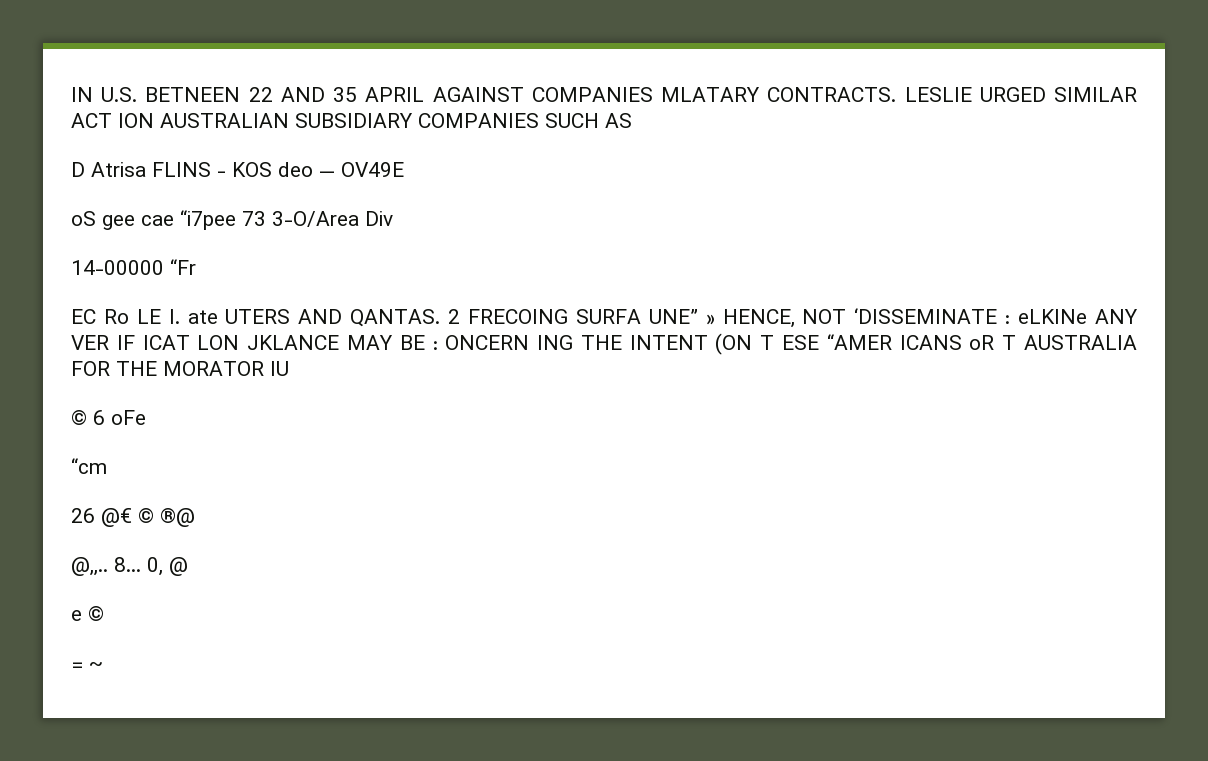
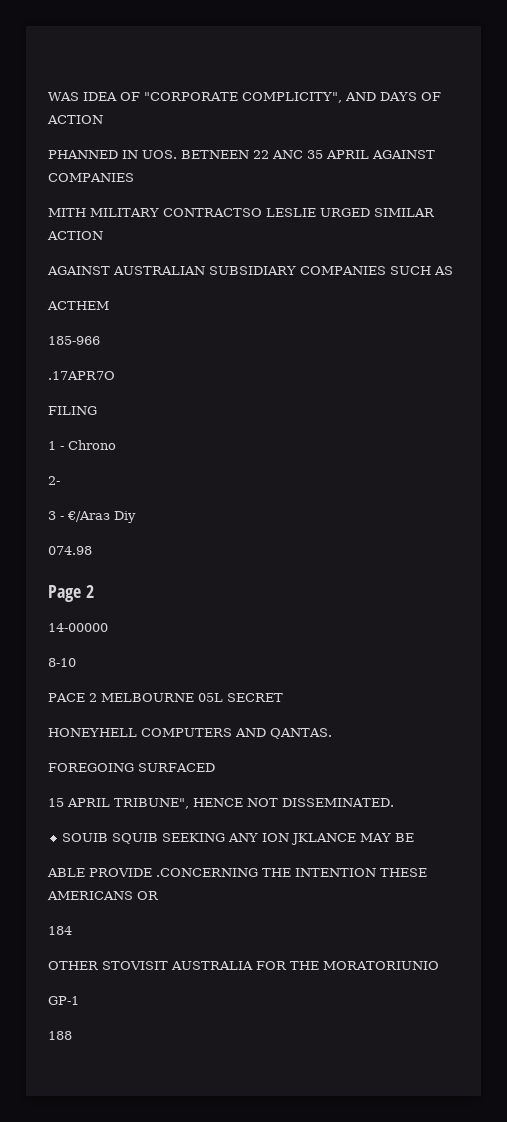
- IN U.S. BETNEEN 22 AND 35 APRIL AGAINST COMPANIES MLATARY CONTRACTS. LESLIE URGED SIMILAR ACT ION AUSTRALIAN SUBSIDIARY COMPANIES SUCH AS
+ WAS IDEA OF "CORPORATE COMPLICITY", AND DAYS OF ACTION
+ PHANNED IN UOS. BETNEEN 22 ANC 35 APRIL AGAINST COMPANIES
+ MITH MILITARY CONTRACTSO LESLIE URGED SIMILAR ACTION
+ AGAINST AUSTRALIAN SUBSIDIARY COMPANIES SUCH AS
- D Atrisa FLINS - KOS deo — OV49E
- oS gee cae “i7pee 73 3-O/Area Div
- 14-00000 “Fr
- EC Ro LE I. ate UTERS AND QANTAS. 2 FRECOING SURFA UNE” » HENCE, NOT ‘DISSEMINATE : eLKINe ANY VER IF ICAT LON JKLANCE MAY BE : ONCERN ING THE INTENT (ON T ESE “AMER ICANS oR T AUSTRALIA FOR THE MORATOR IU
- © 6 oFe
- “cm
- 26 @€ © ®@
- @,,.. 8... 0, @
- e ©
- = ~
+ ACTHEM
+ 185-966
+ .17APR7O
+ FILING
+ 1 - Chrono
+ 2-
+ 3 - €/Araз Diy
+ 074.98
+ Page 2
+ 14-00000
+ 8-10
+ PACE 2 MELBOURNE 05L SECRET
+ HONEYHELL COMPUTERS AND QANTAS.
+ FOREGOING SURFACED
+ 15 APRIL TRIBUNE", HENCE NOT DISSEMINATED.
+ SOUIB SQUIB SEEKING ANY ION JKLANCE MAY BE
+ ABLE PROVIDE .CONCERNING THE INTENTION THESE AMERICANS OR
+ 184
+ OTHER STOVISIT AUSTRALIA FOR THE MORATORIUNIO
+ GP-1
+ 188

